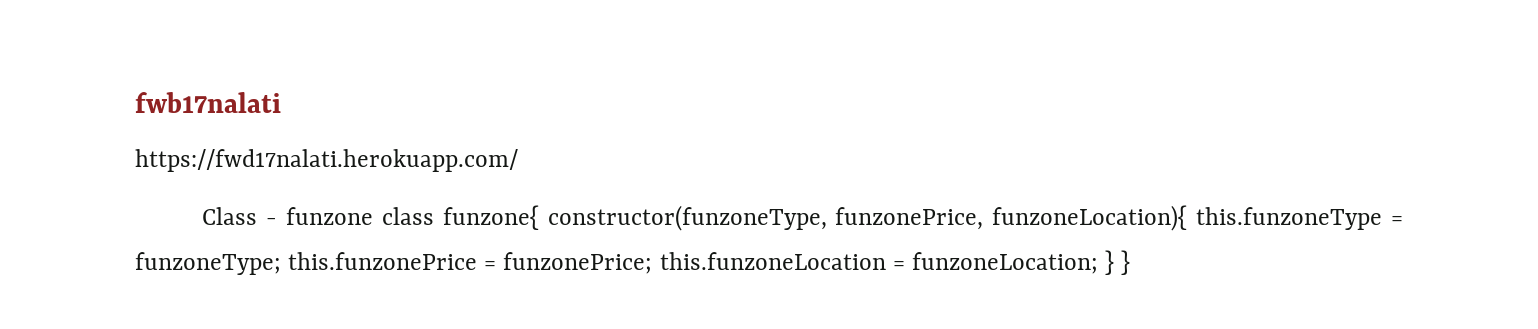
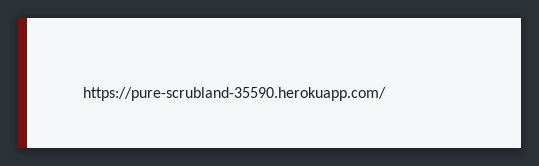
- fwb17nalati
- https://fwd17nalati.herokuapp.com/
- Class - funzone class funzone{ constructor(funzoneType, funzonePrice, funzoneLocation){ this.funzoneType = funzoneType; this.funzonePrice = funzonePrice; this.funzoneLocation = funzoneLocation; } }
+ https://pure-scrubland-35590.herokuapp.com/

